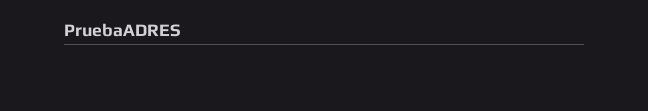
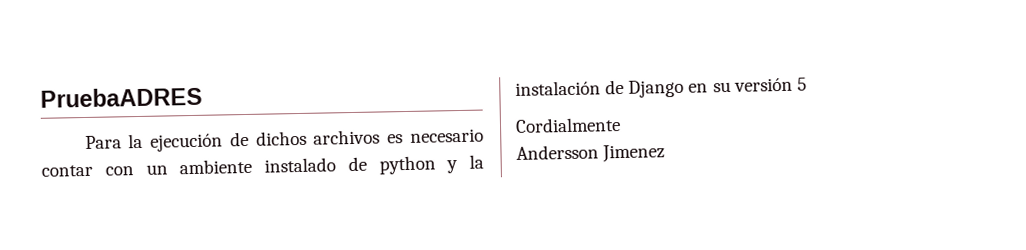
+ Para la ejecución de dichos archivos es necesario contar con un ambiente instalado de python y la instalación de Django en su versión 5
+ Cordialmente
+ Andersson Jimenez

